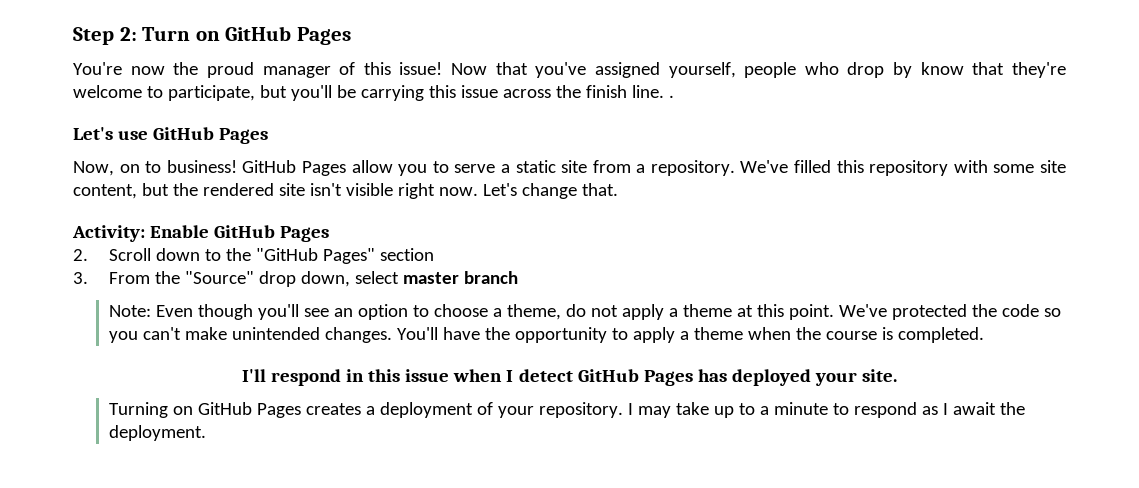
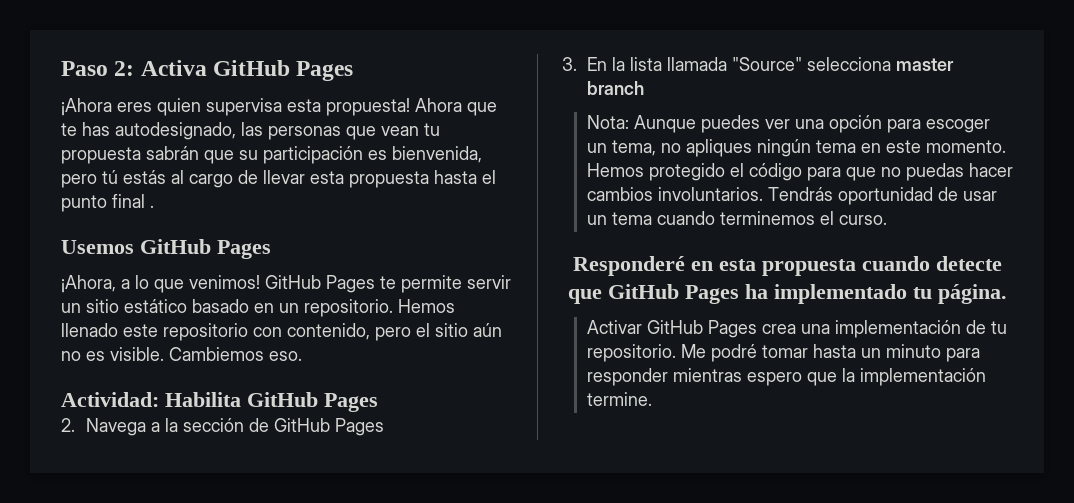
- Step 2: Turn on GitHub Pages
- You're now the proud manager of this issue! Now that you've assigned yourself, people who drop by know that they're welcome to participate, but you'll be carrying this issue across the finish line. .
+ Paso 2: Activa GitHub Pages
+ ¡Ahora eres quien supervisa esta propuesta! Ahora que te has autodesignado, las personas que vean tu propuesta sabrán que su participación es bienvenida, pero tú estás al cargo de llevar esta propuesta hasta el punto final .
- Let's use GitHub Pages
- Now, on to business! GitHub Pages allow you to serve a static site from a repository. We've filled this repository with some site content, but the rendered site isn't visible right now. Let's change that.
- Activity: Enable GitHub Pages
- 2. Scroll down to the "GitHub Pages" section
- 3. From the "Source" drop down, select master branch
- Note: Even though you'll see an option to choose a theme, do not apply a theme at this point. We've protected the code so you can't make unintended changes. You'll have the opportunity to apply a theme when the course is completed.
- I'll respond in this issue when I detect GitHub Pages has deployed your site.
- Turning on GitHub Pages creates a deployment of your repository. I may take up to a minute to respond as I await the deployment.
+ Usemos GitHub Pages
+ ¡Ahora, a lo que venimos! GitHub Pages te permite servir un sitio estático basado en un repositorio. Hemos llenado este repositorio con contenido, pero el sitio aún no es visible. Cambiemos eso.
+ Actividad: Habilita GitHub Pages
+ 2. Navega a la sección de GitHub Pages
+ 3. En la lista llamada "Source" selecciona master branch
+ Nota: Aunque puedes ver una opción para escoger un tema, no apliques ningún tema en este momento. Hemos protegido el código para que no puedas hacer cambios involuntarios. Tendrás oportunidad de usar un tema cuando terminemos el curso.
+ Responderé en esta propuesta cuando detecte que GitHub Pages ha implementado tu página.
+ Activar GitHub Pages crea una implementación de tu repositorio. Me podré tomar hasta un minuto para responder mientras espero que la implementación termine.

